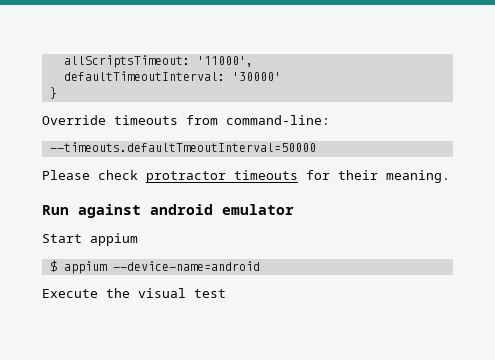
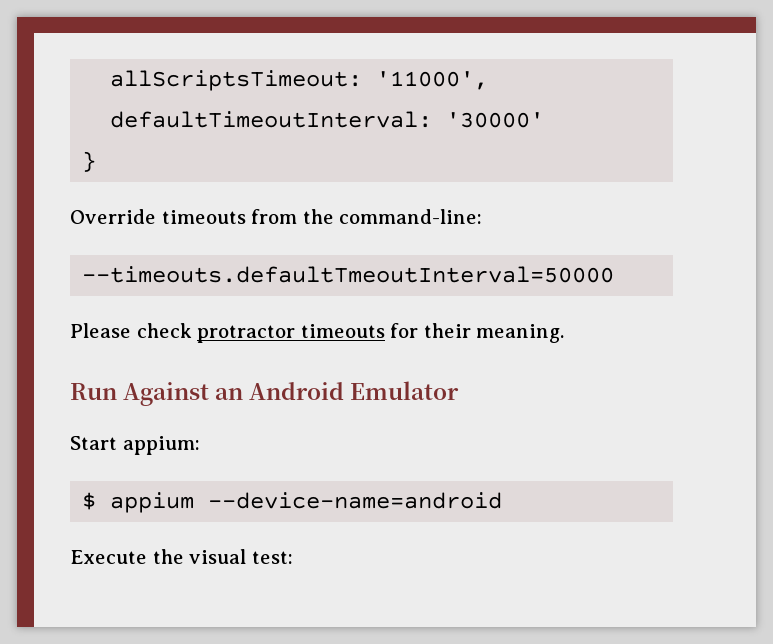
- Override timeouts from command-line:
+ Override timeouts from the command-line:
- Run against android emulator
+ Run Against an Android Emulator
- Start appium
+ Start appium:
- Execute the visual test
+ Execute the visual test:

